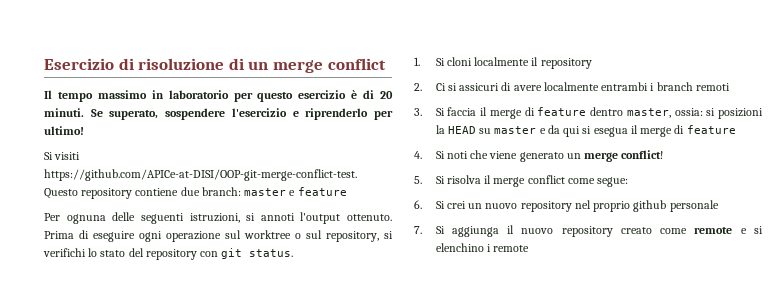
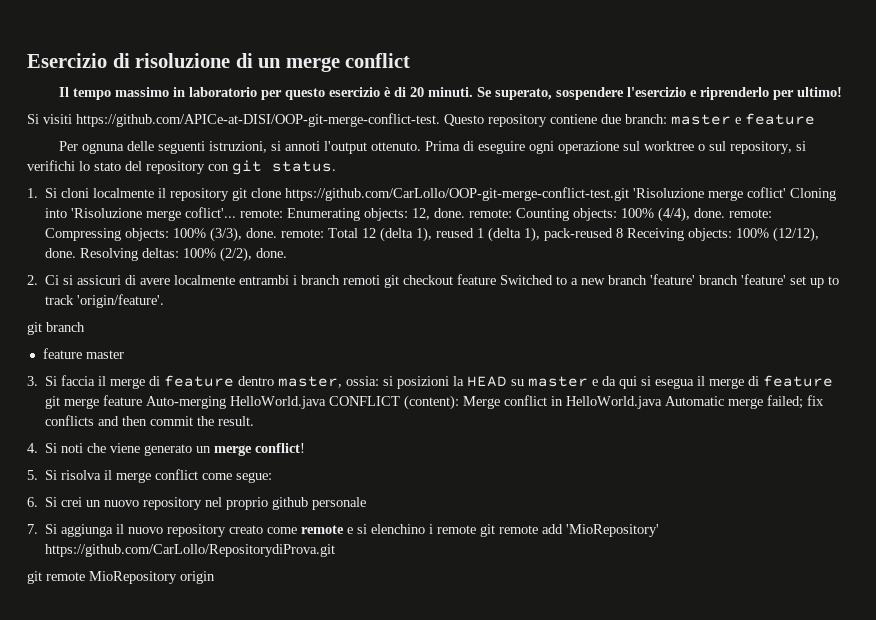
- 1. Si cloni localmente il repository
+ 1. Si cloni localmente il repository git clone https://github.com/CarLollo/OOP-git-merge-conflict-test.git 'Risoluzione merge coflict' Cloning into 'Risoluzione merge coflict'... remote: Enumerating objects: 12, done. remote: Counting objects: 100% (4/4), done. remote: Compressing objects: 100% (3/3), done. remote: Total 12 (delta 1), reused 1 (delta 1), pack-reused 8 Receiving objects: 100% (12/12), done. Resolving deltas: 100% (2/2), done.
- 2. Ci si assicuri di avere localmente entrambi i branch remoti
+ 2. Ci si assicuri di avere localmente entrambi i branch remoti git checkout feature Switched to a new branch 'feature' branch 'feature' set up to track 'origin/feature'.
+ git branch
+ feature master
- 3. Si faccia il merge di feature dentro master, ossia: si posizioni la HEAD su master e da qui si esegua il merge di feature
+ 3. Si faccia il merge di feature dentro master, ossia: si posizioni la HEAD su master e da qui si esegua il merge di feature git merge feature Auto-merging HelloWorld.java CONFLICT (content): Merge conflict in HelloWorld.java Automatic merge failed; fix conflicts and then commit the result.
- 7. Si aggiunga il nuovo repository creato come remote e si elenchino i remote
+ 7. Si aggiunga il nuovo repository creato come remote e si elenchino i remote git remote add 'MioRepository' https://github.com/CarLollo/RepositorydiProva.git
+ git remote MioRepository origin

